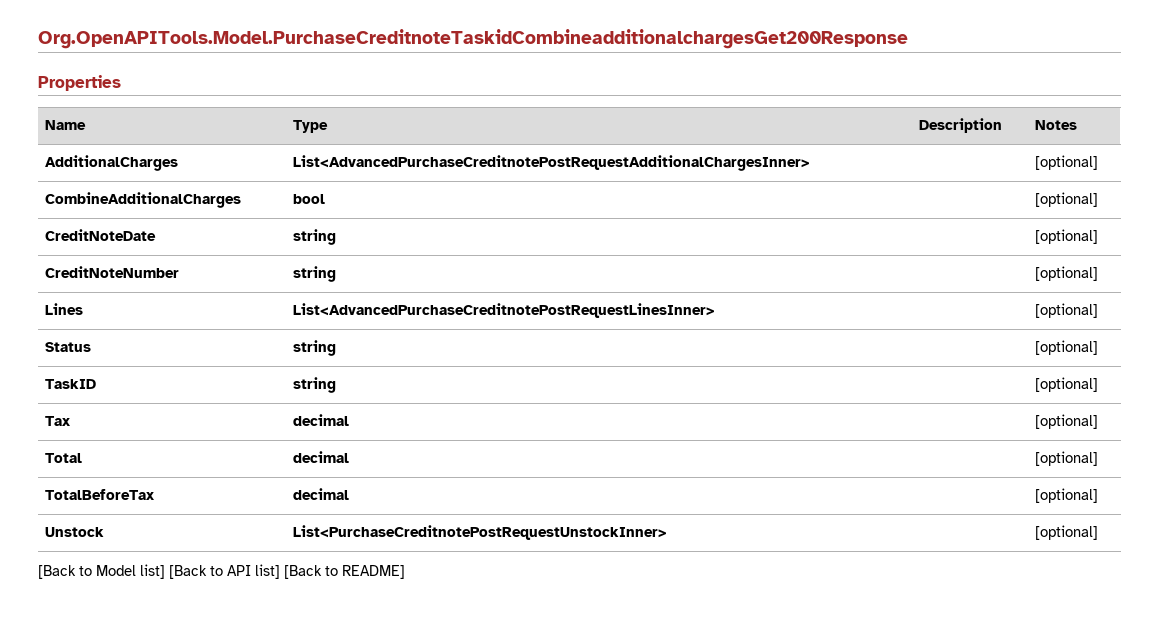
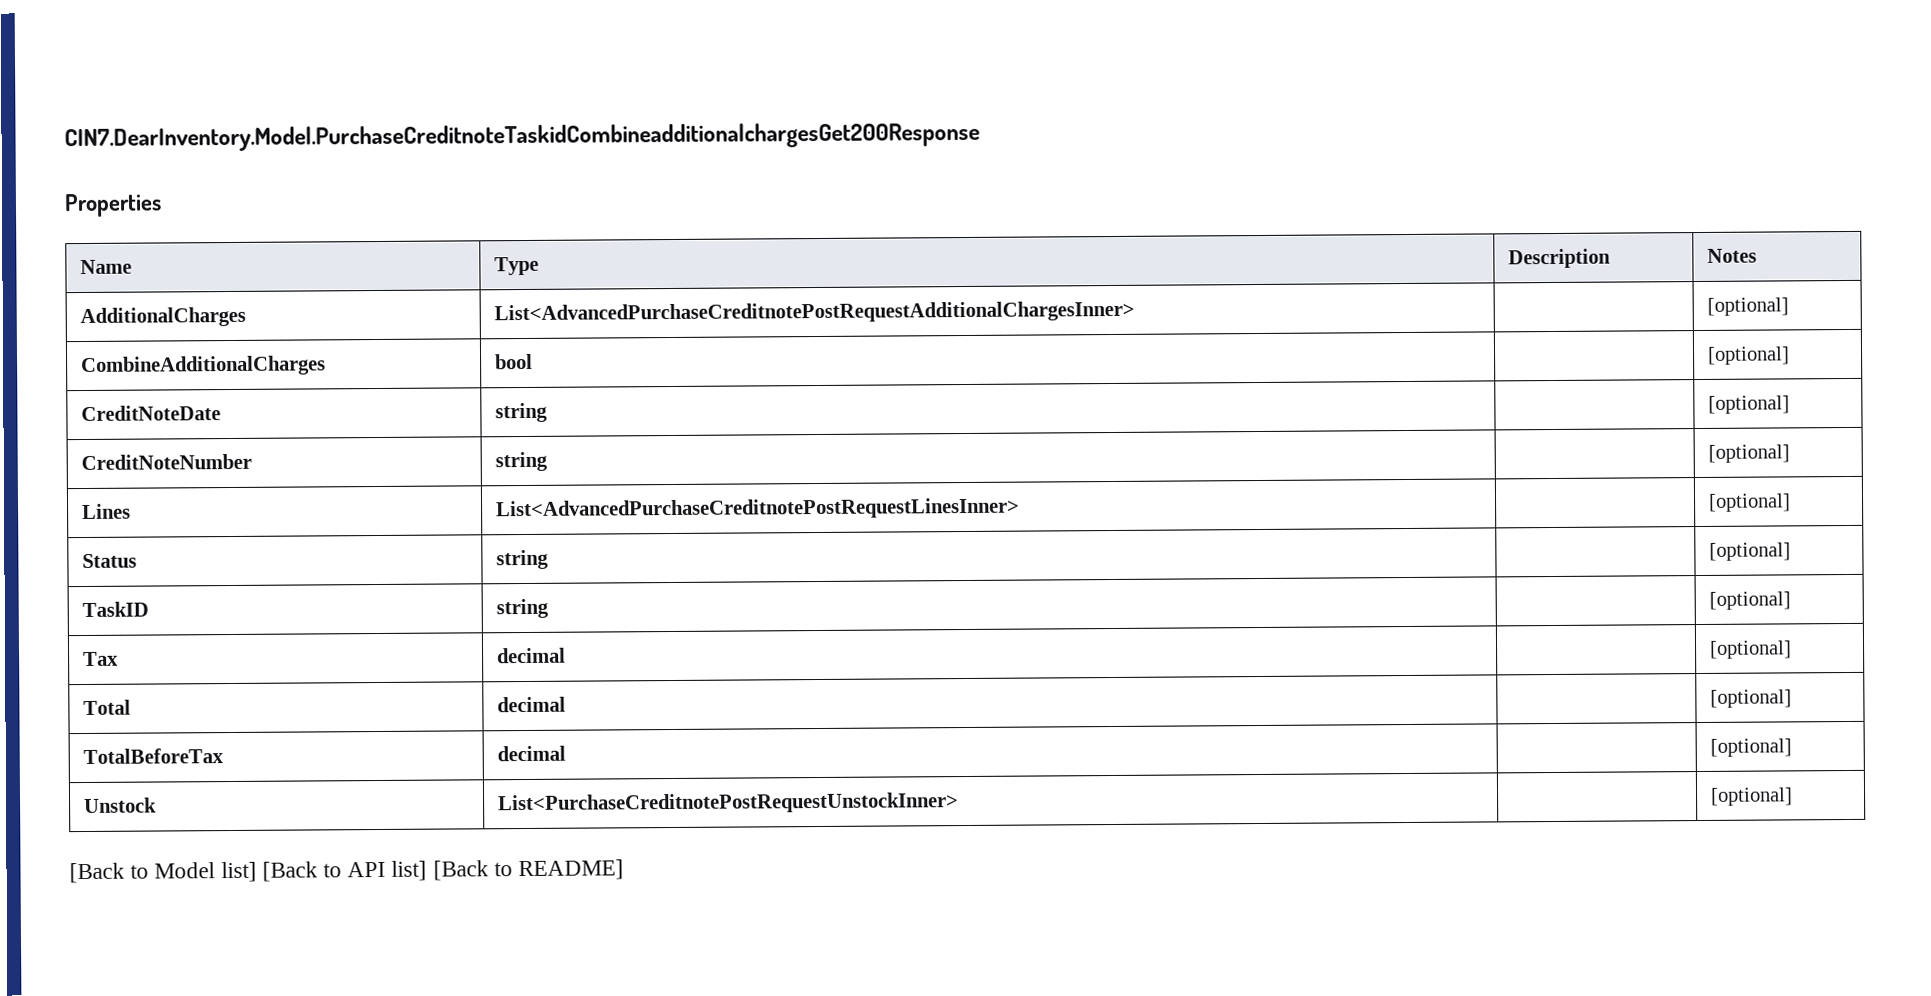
- Org.OpenAPITools.Model.PurchaseCreditnoteTaskidCombineadditionalchargesGet200Response
+ CIN7.DearInventory.Model.PurchaseCreditnoteTaskidCombineadditionalchargesGet200Response

